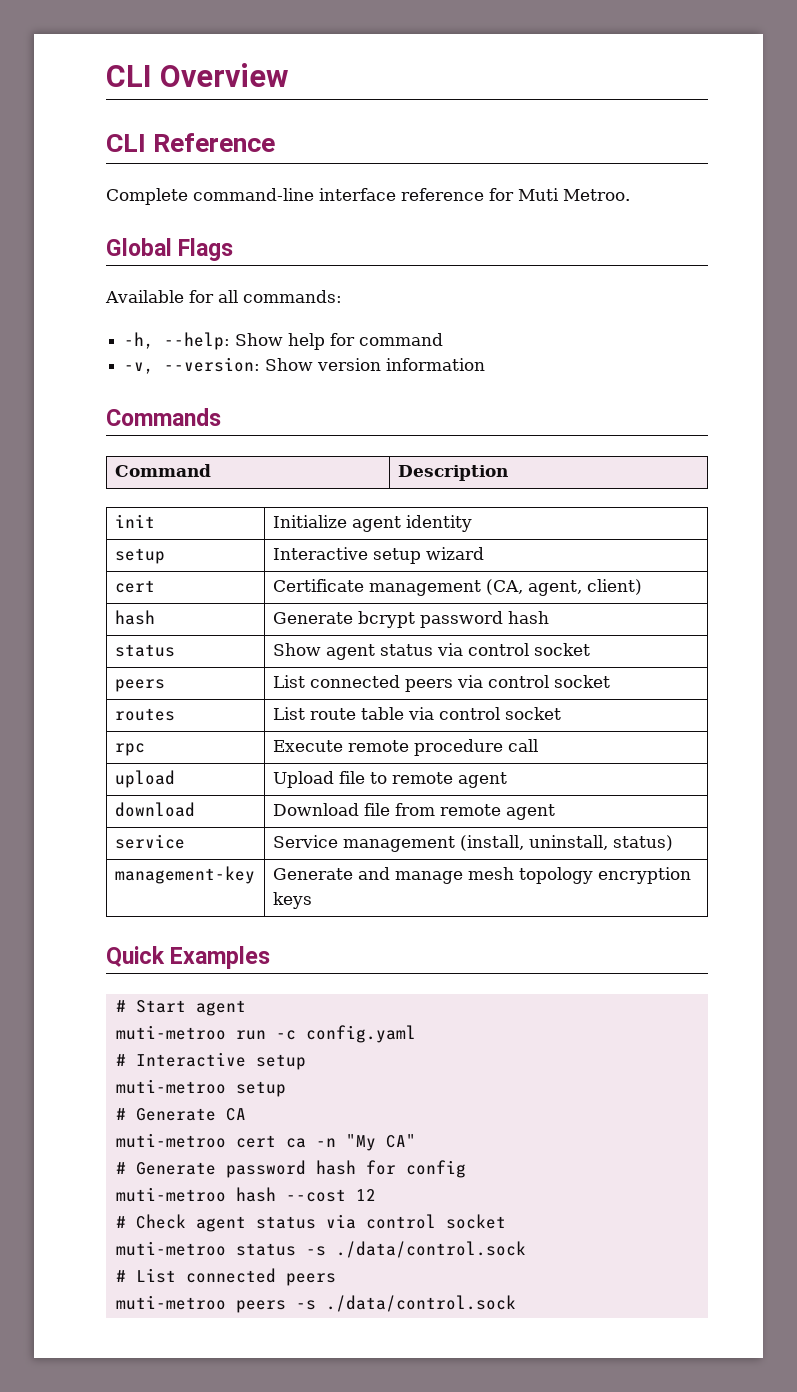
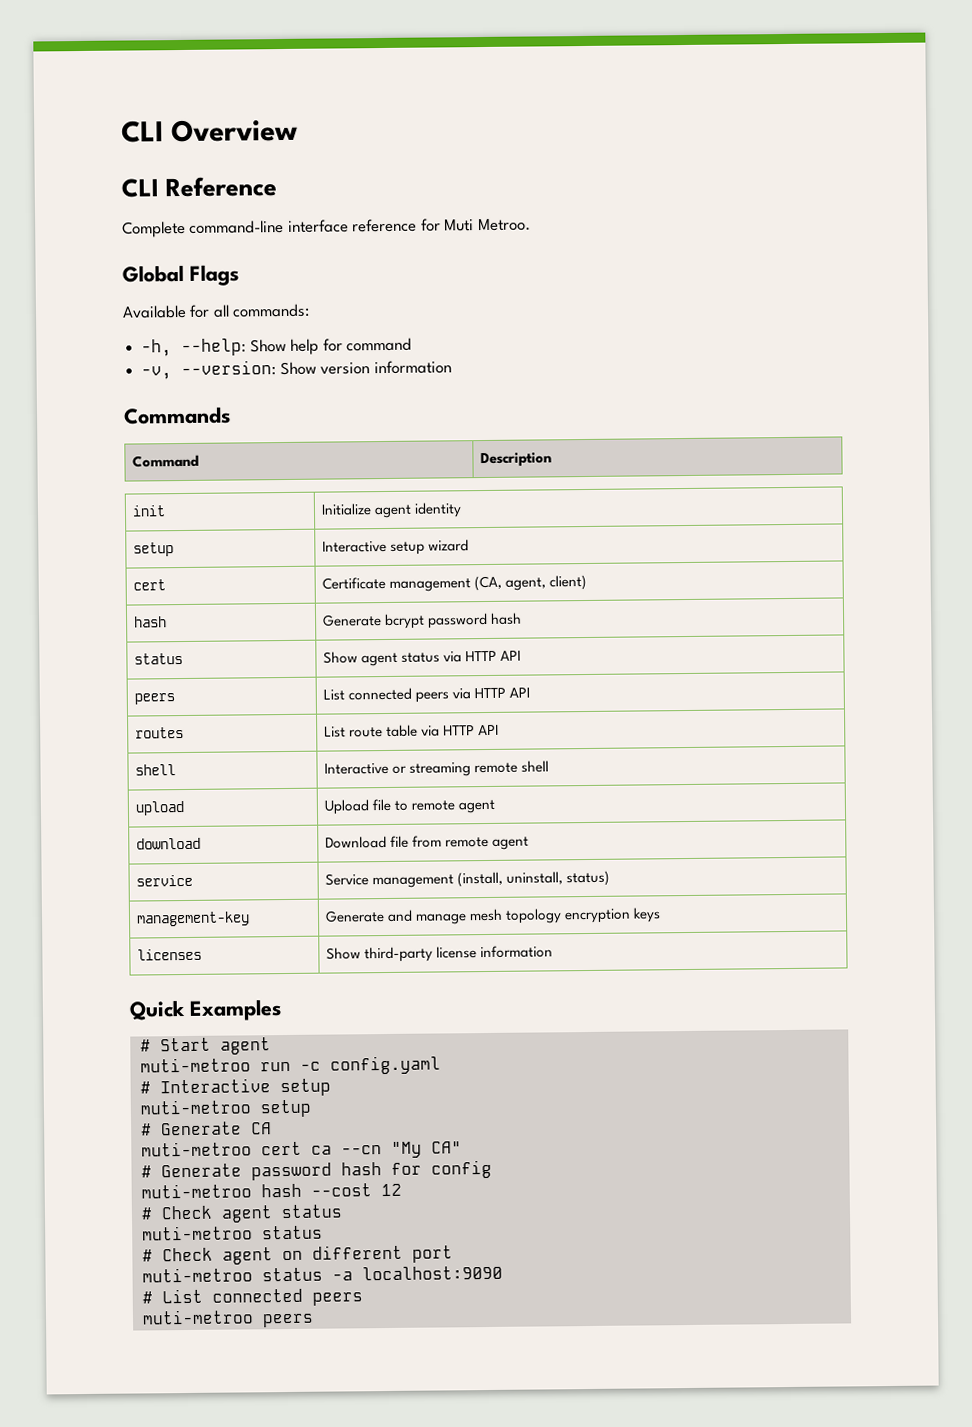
- status | Show agent status via control socket
+ status | Show agent status via HTTP API
- peers | List connected peers via control socket
+ peers | List connected peers via HTTP API
- routes | List route table via control socket
- rpc | Execute remote procedure call
+ routes | List route table via HTTP API
+ shell | Interactive or streaming remote shell
+ licenses | Show third-party license information
- muti-metroo cert ca -n "My CA"
+ muti-metroo cert ca --cn "My CA"
- # Check agent status via control socket
- muti-metroo status -s ./data/control.sock
+ # Check agent status
+ muti-metroo status
+ # Check agent on different port
+ muti-metroo status -a localhost:9090
- muti-metroo peers -s ./data/control.sock
+ muti-metroo peers

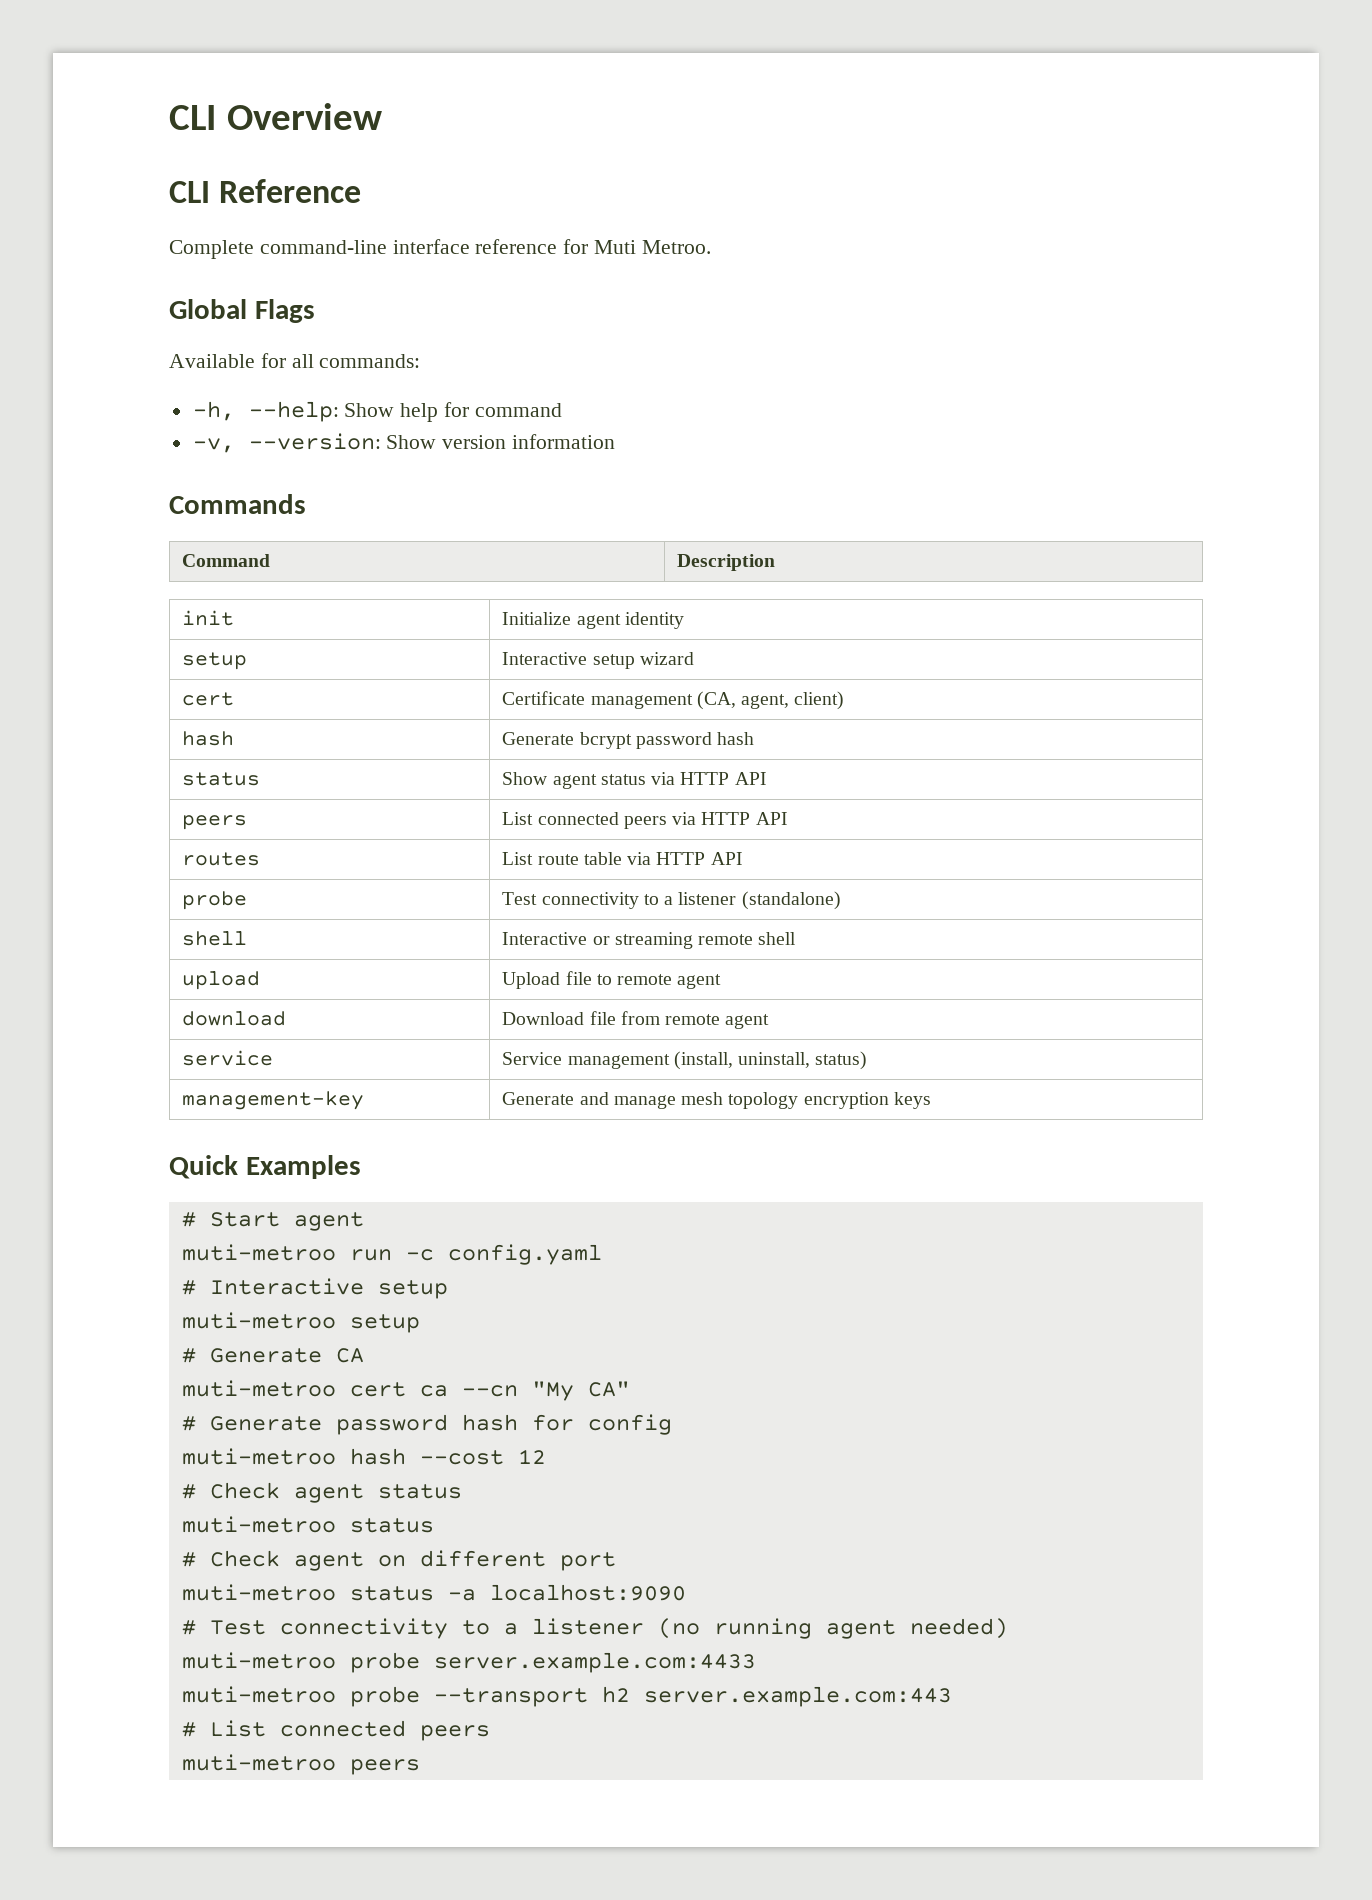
+ probe | Test connectivity to a listener (standalone)
- licenses | Show third-party license information
+ # Test connectivity to a listener (no running agent needed)
+ muti-metroo probe server.example.com:4433
+ muti-metroo probe --transport h2 server.example.com:443

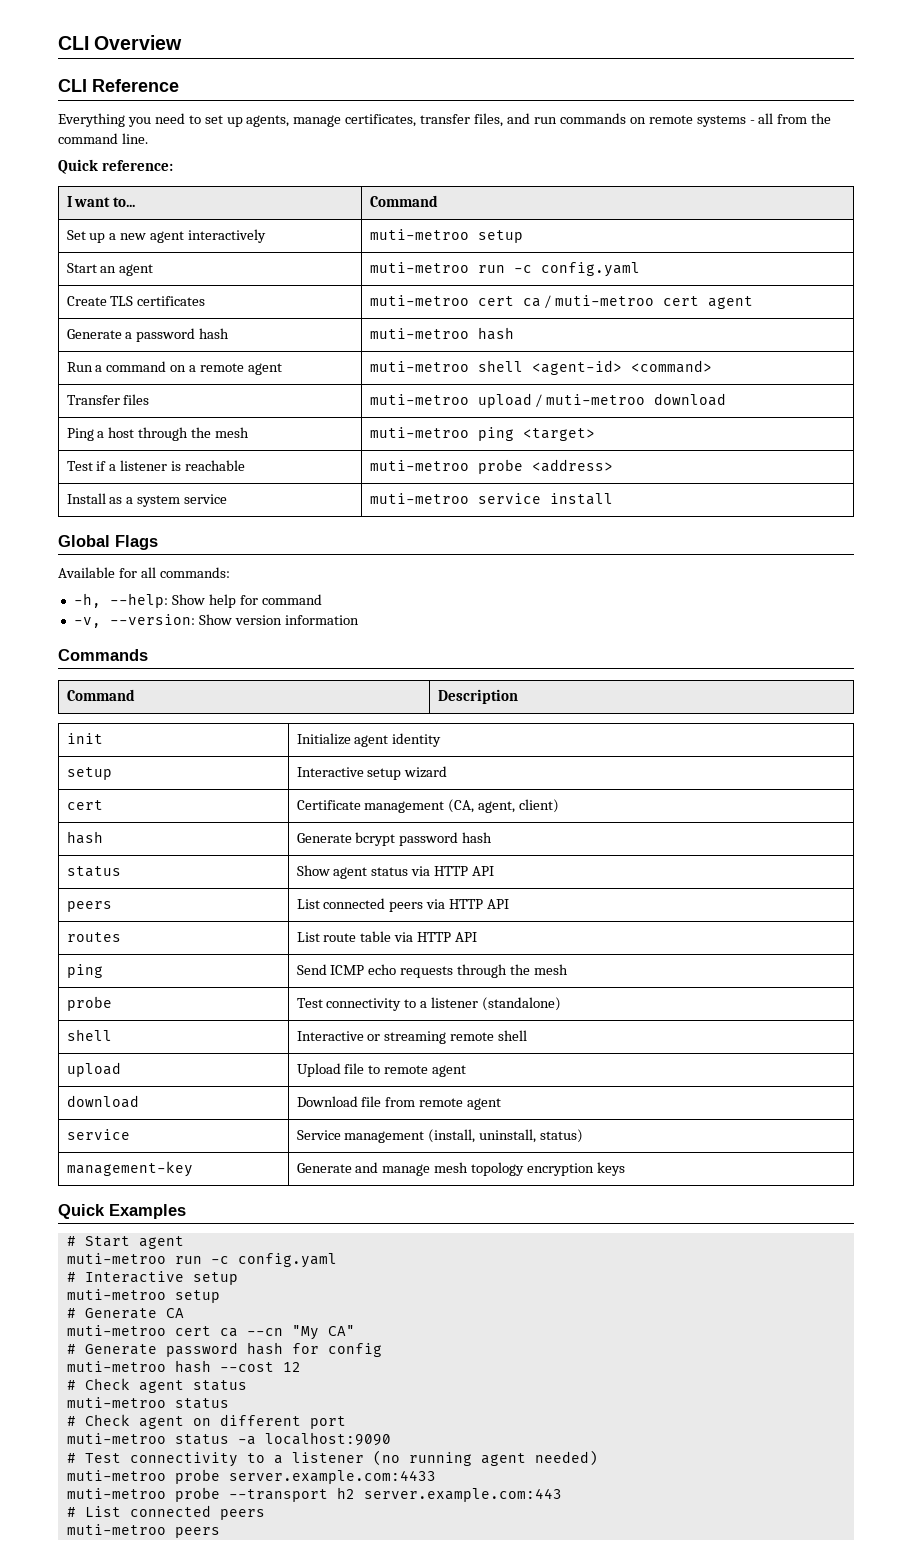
- Complete command-line interface reference for Muti Metroo.
+ Everything you need to set up agents, manage certificates, transfer files, and run commands on remote systems - all from the command line.
+ Quick reference:
+ I want to... | Command
+ Set up a new agent interactively | muti-metroo setup
+ Start an agent | muti-metroo run -c config.yaml
+ Create TLS certificates | muti-metroo cert ca / muti-metroo cert agent
+ Generate a password hash | muti-metroo hash
+ Run a command on a remote agent | muti-metroo shell <agent-id> <command>
+ Transfer files | muti-metroo upload / muti-metroo download
+ Ping a host through the mesh | muti-metroo ping <target>
+ Test if a listener is reachable | muti-metroo probe <address>
+ Install as a system service | muti-metroo service install
+ ping | Send ICMP echo requests through the mesh

